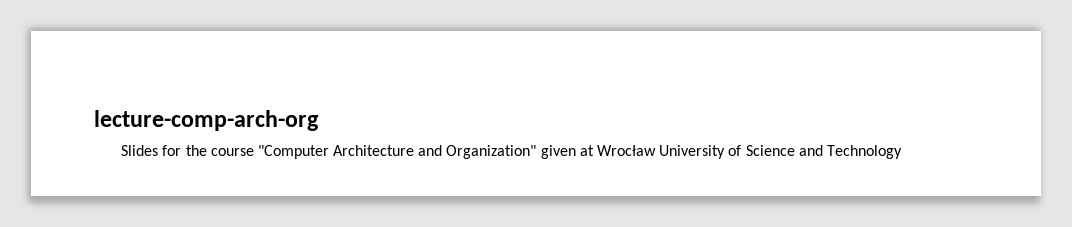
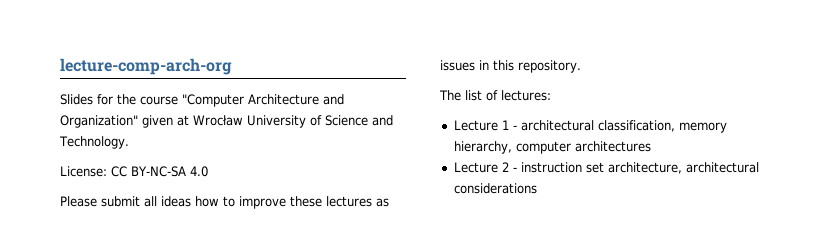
- Slides for the course "Computer Architecture and Organization" given at Wrocław University of Science and Technology
+ Slides for the course "Computer Architecture and Organization" given at Wrocław University of Science and Technology.
+ License: CC BY-NC-SA 4.0
+ Please submit all ideas how to improve these lectures as issues in this repository.
+ The list of lectures:
+ Lecture 1 - architectural classification, memory hierarchy, computer architectures
+ Lecture 2 - instruction set architecture, architectural considerations

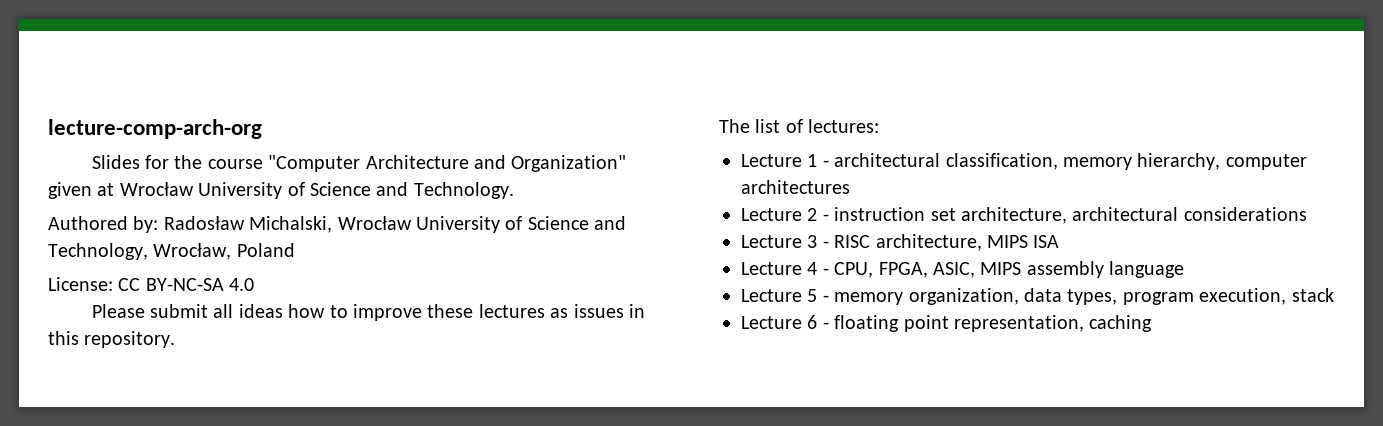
+ Authored by: Radosław Michalski, Wrocław University of Science and Technology, Wrocław, Poland
+ Lecture 3 - RISC architecture, MIPS ISA
+ Lecture 4 - CPU, FPGA, ASIC, MIPS assembly language
+ Lecture 5 - memory organization, data types, program execution, stack
+ Lecture 6 - floating point representation, caching

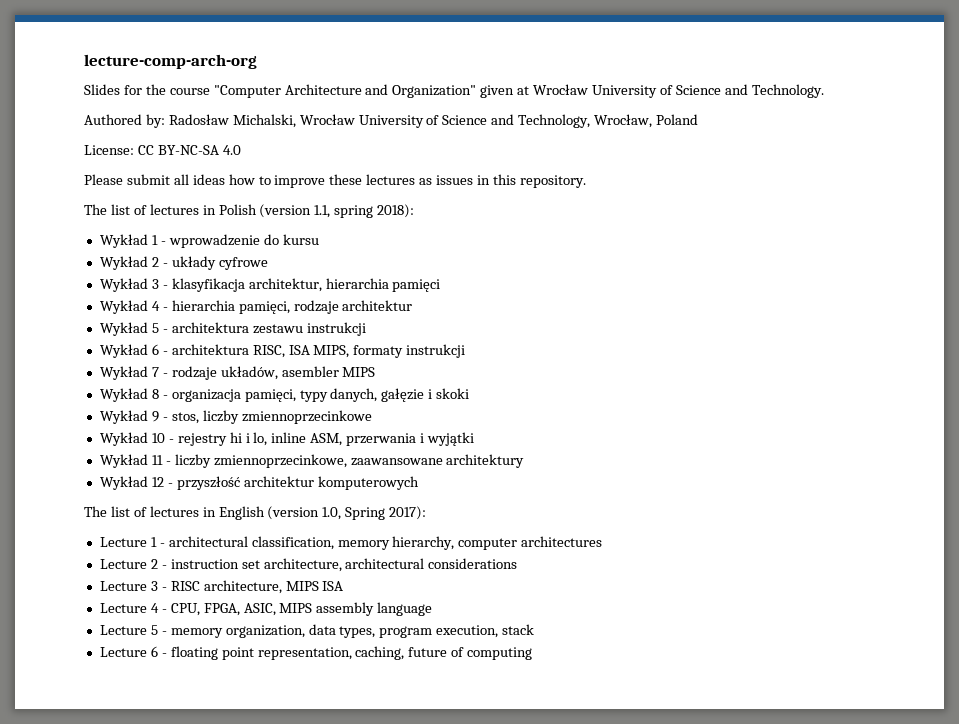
- The list of lectures:
+ The list of lectures in Polish (version 1.1, spring 2018):
+ Wykład 1 - wprowadzenie do kursu
+ Wykład 2 - układy cyfrowe
+ Wykład 3 - klasyfikacja architektur, hierarchia pamięci
+ Wykład 4 - hierarchia pamięci, rodzaje architektur
+ Wykład 5 - architektura zestawu instrukcji
+ Wykład 6 - architektura RISC, ISA MIPS, formaty instrukcji
+ Wykład 7 - rodzaje układów, asembler MIPS
+ Wykład 8 - organizacja pamięci, typy danych, gałęzie i skoki
+ Wykład 9 - stos, liczby zmiennoprzecinkowe
+ Wykład 10 - rejestry hi i lo, inline ASM, przerwania i wyjątki
+ Wykład 11 - liczby zmiennoprzecinkowe, zaawansowane architektury
+ Wykład 12 - przyszłość architektur komputerowych
+ The list of lectures in English (version 1.0, Spring 2017):
- Lecture 6 - floating point representation, caching
+ Lecture 6 - floating point representation, caching, future of computing

